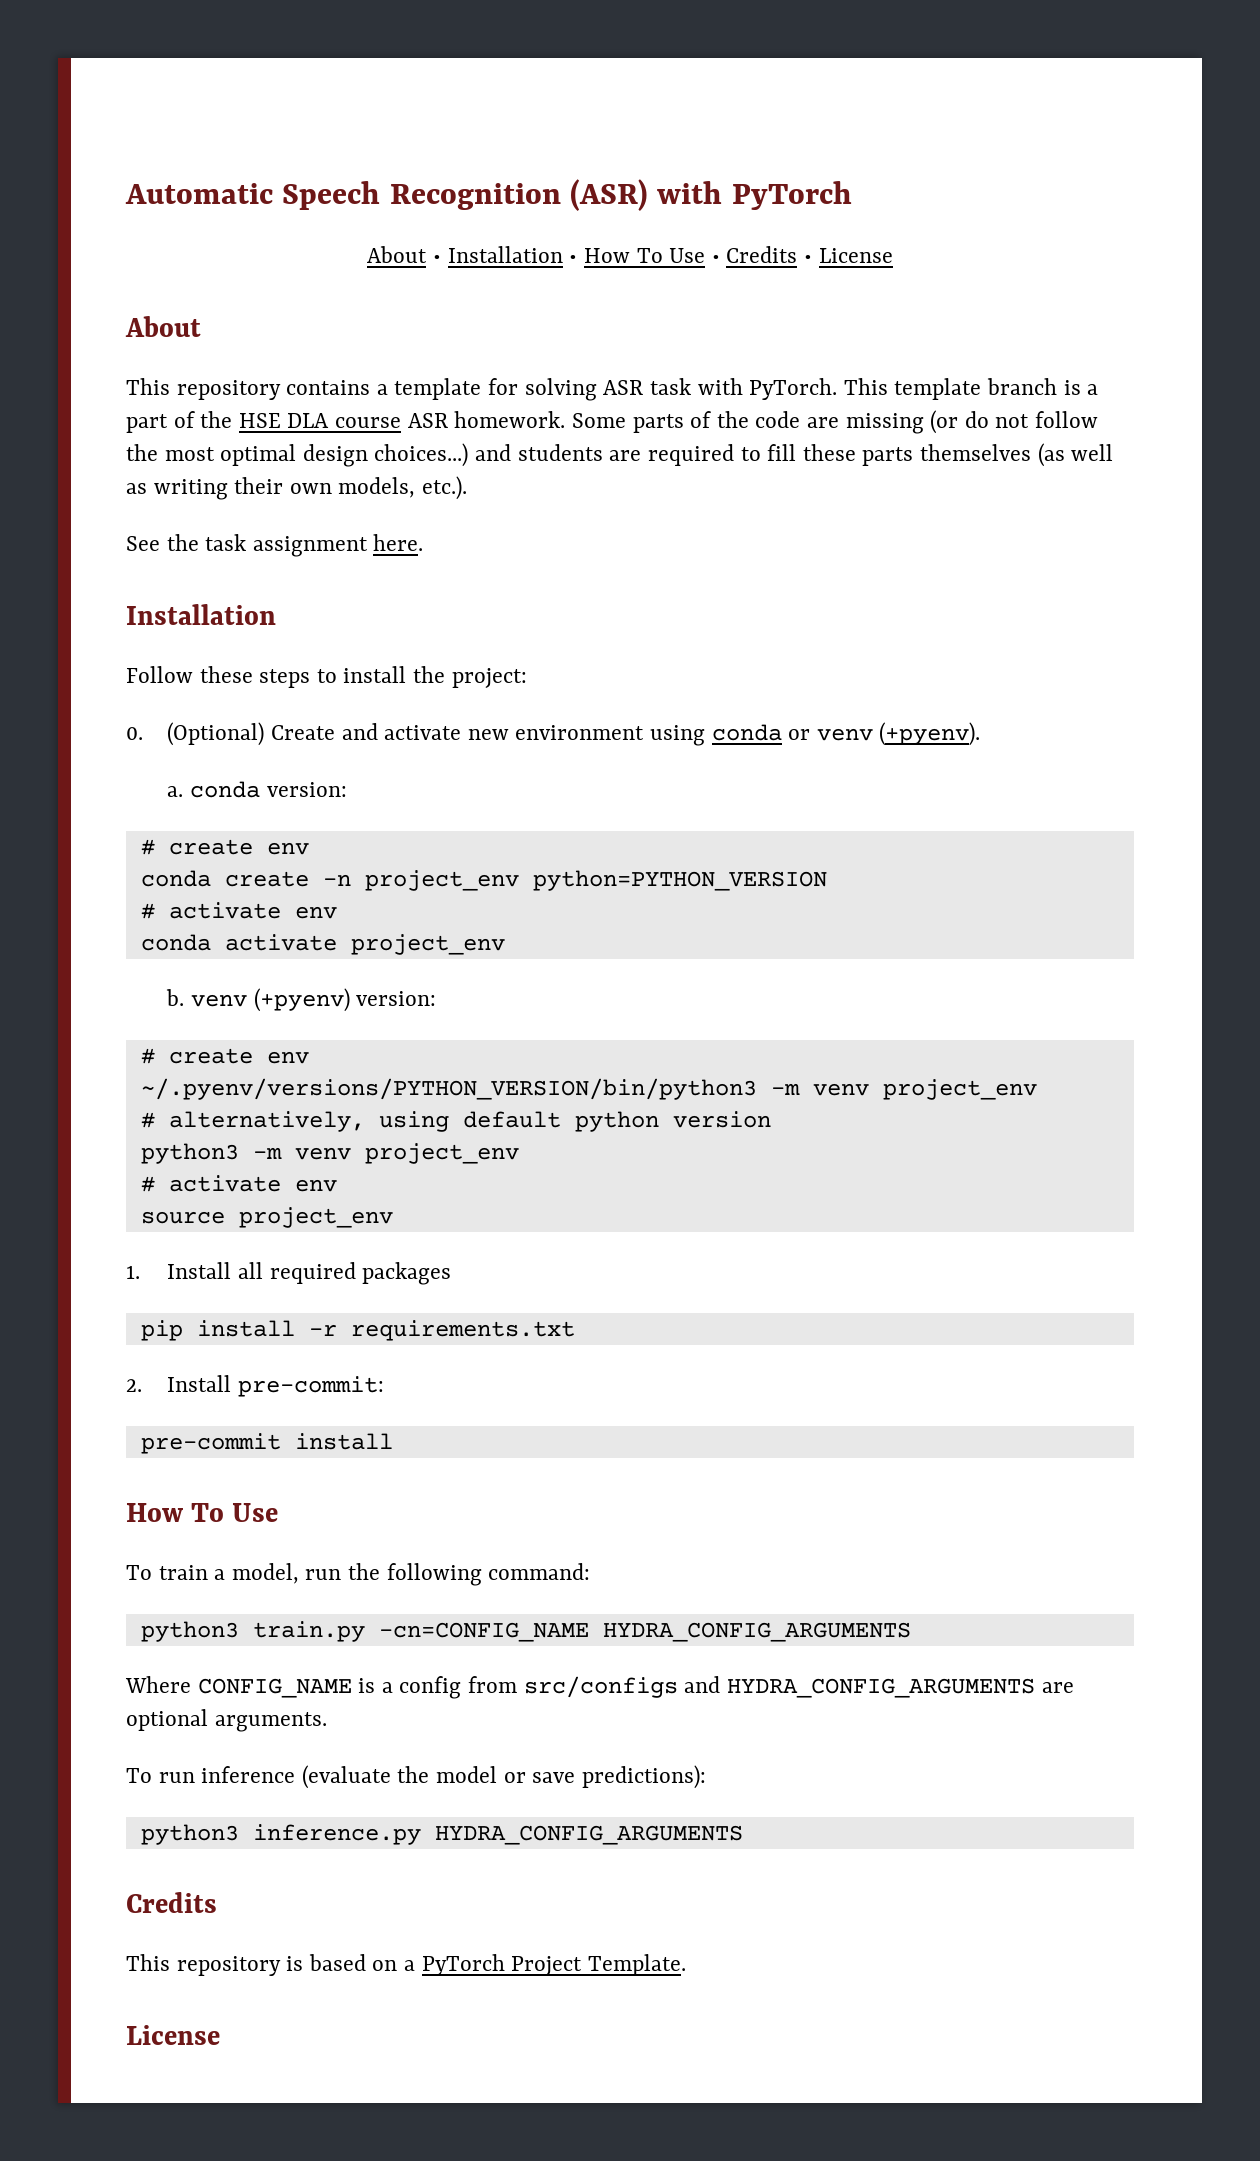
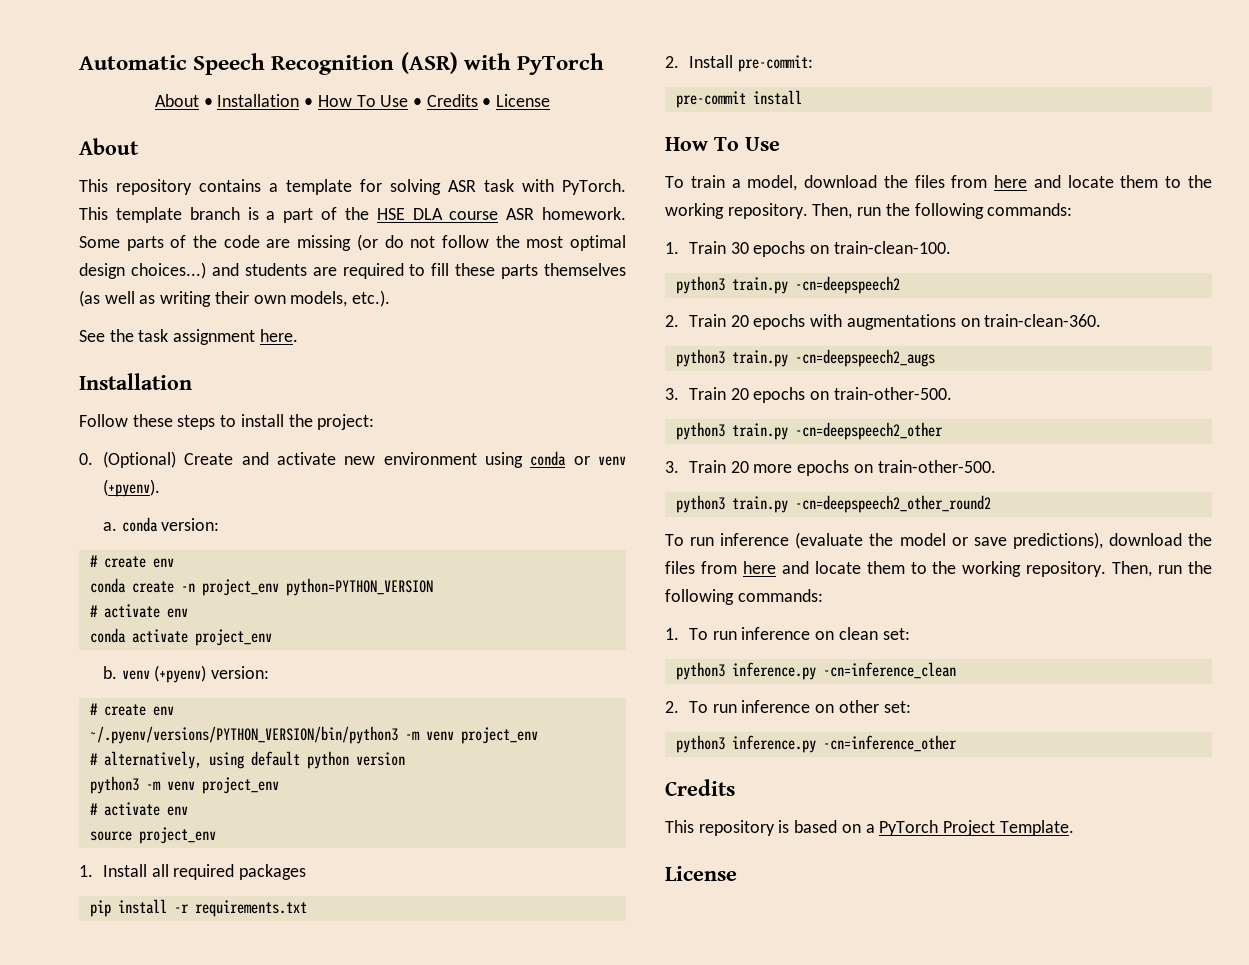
- To train a model, run the following command:
- python3 train.py -cn=CONFIG_NAME HYDRA_CONFIG_ARGUMENTS
- Where CONFIG_NAME is a config from src/configs and HYDRA_CONFIG_ARGUMENTS are optional arguments.
+ To train a model, download the files from here and locate them to the working repository. Then, run the following commands:
+ 1. Train 30 epochs on train-clean-100.
+ python3 train.py -cn=deepspeech2
+ 2. Train 20 epochs with augmentations on train-clean-360.
+ python3 train.py -cn=deepspeech2_augs
+ 3. Train 20 epochs on train-other-500.
+ python3 train.py -cn=deepspeech2_other
+ 3. Train 20 more epochs on train-other-500.
+ python3 train.py -cn=deepspeech2_other_round2
- To run inference (evaluate the model or save predictions):
- python3 inference.py HYDRA_CONFIG_ARGUMENTS
+ To run inference (evaluate the model or save predictions), download the files from here and locate them to the working repository. Then, run the following commands:
+ 1. To run inference on clean set:
+ python3 inference.py -cn=inference_clean
+ 2. To run inference on other set:
+ python3 inference.py -cn=inference_other

